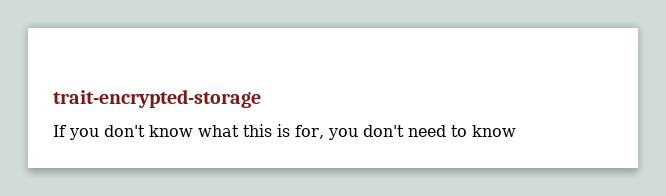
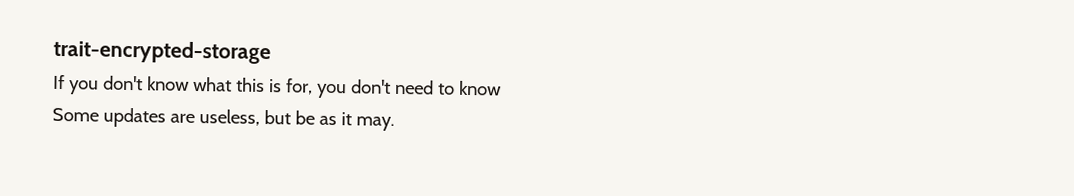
+ Some updates are useless, but be as it may.

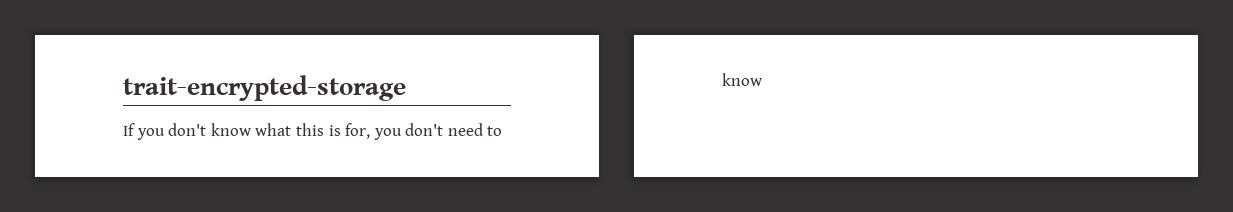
- Some updates are useless, but be as it may.

